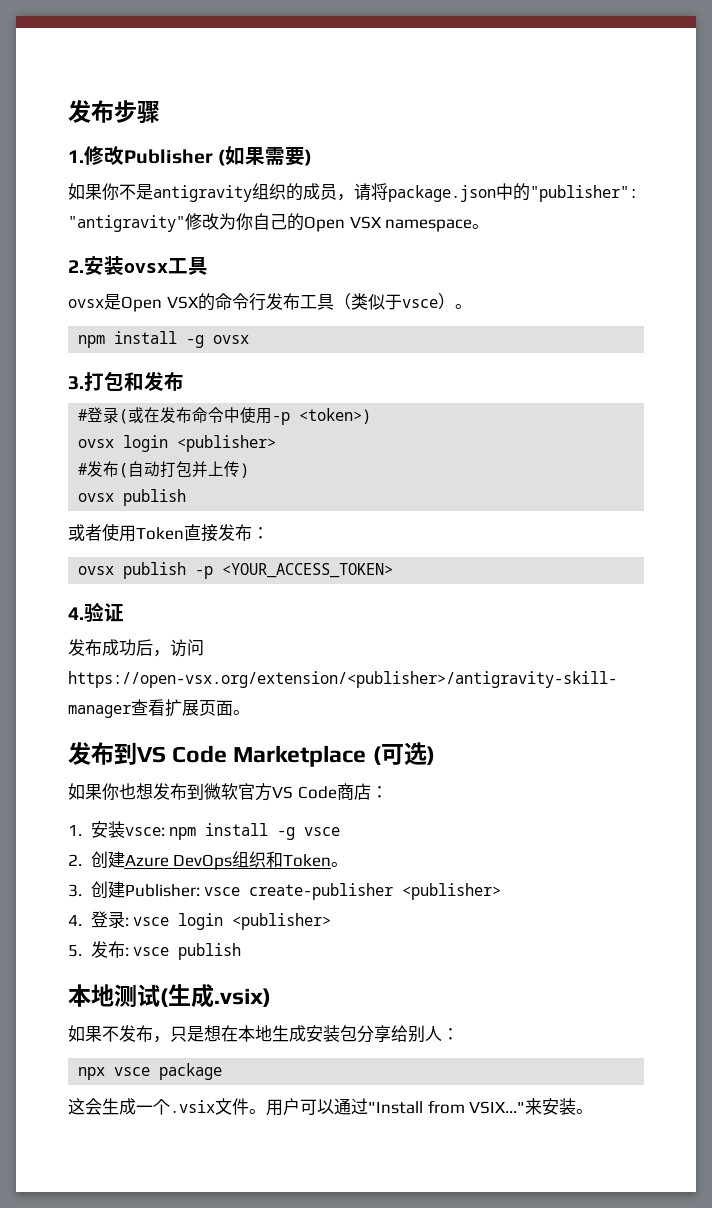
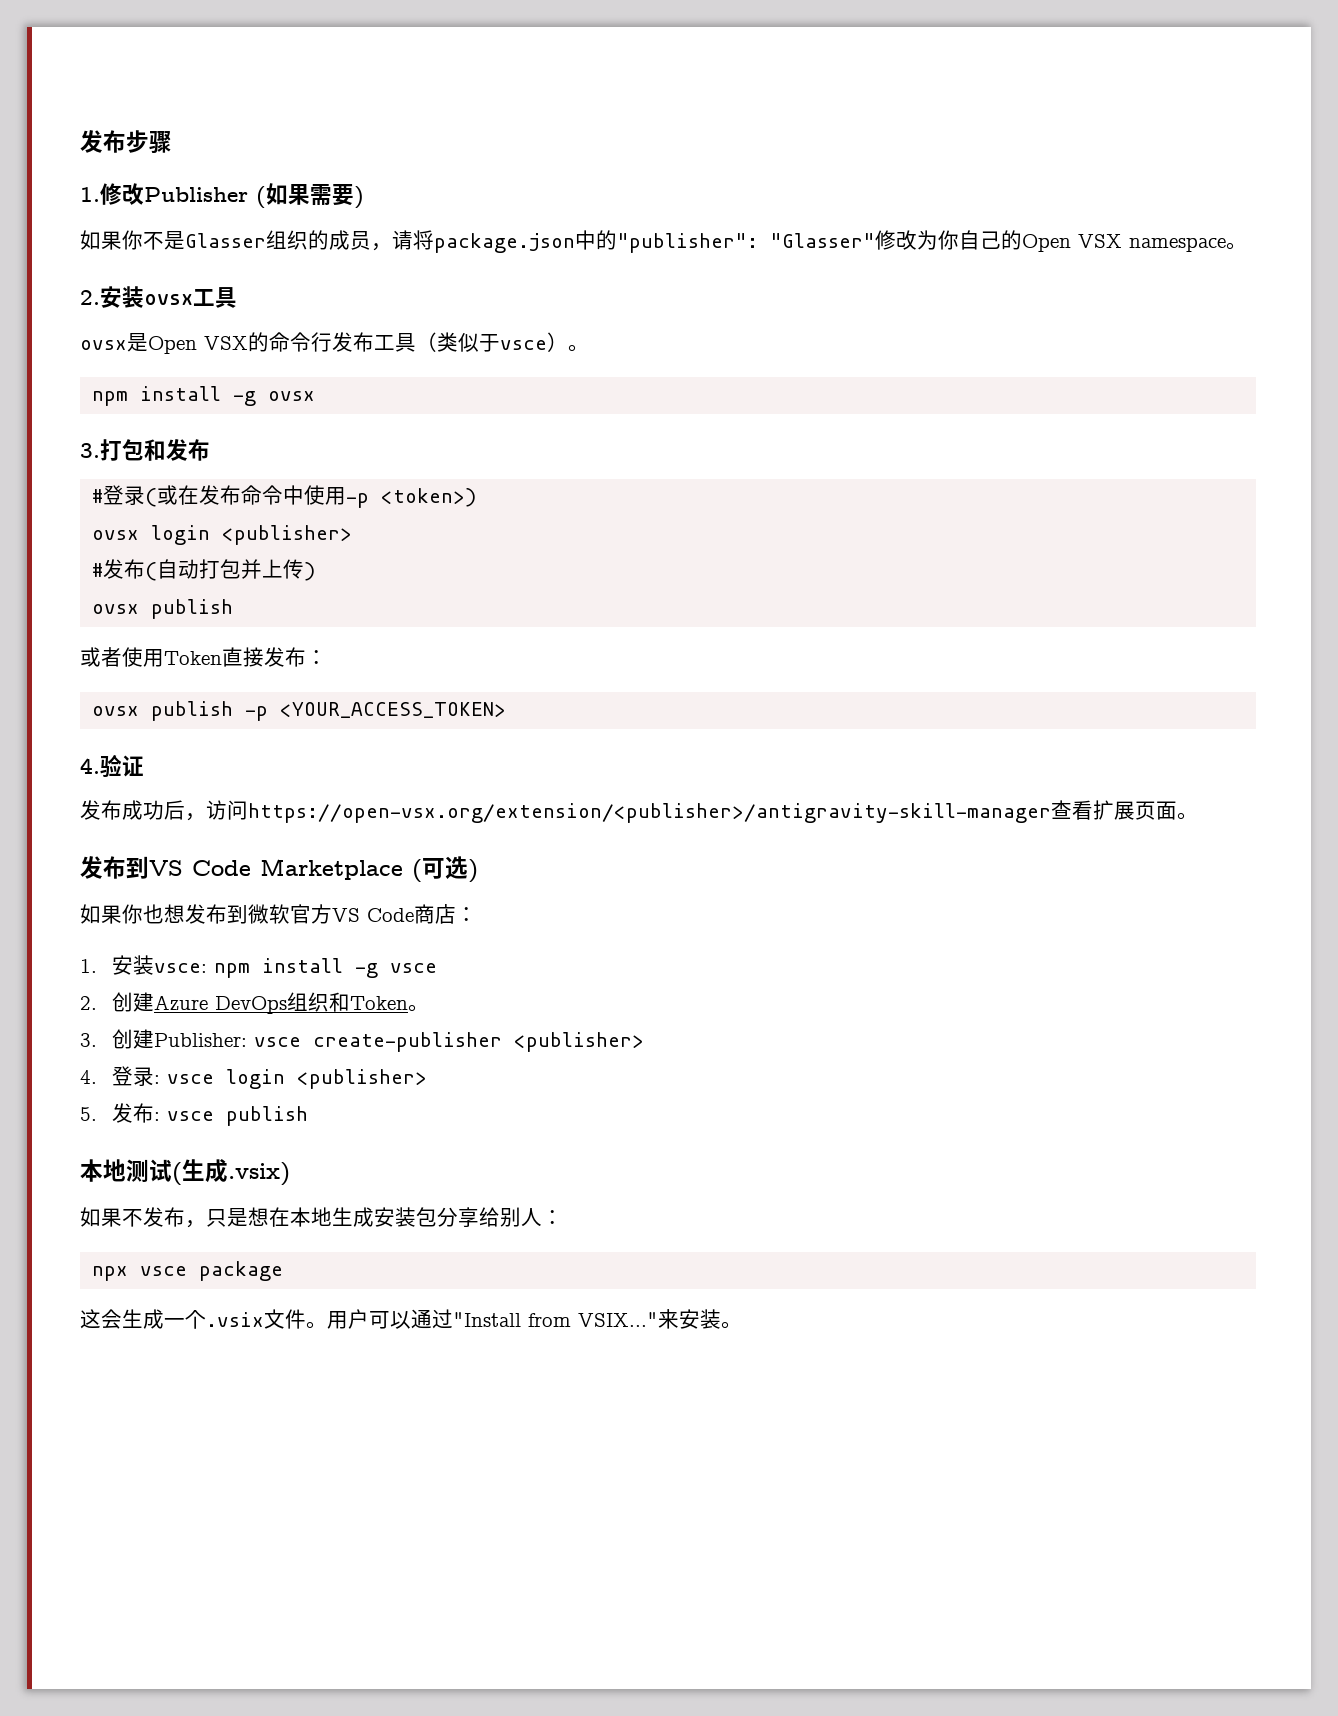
- 如果你不是antigravity组织的成员，请将package.json中的"publisher": "antigravity"修改为你自己的Open VSX namespace。
+ 如果你不是Glasser组织的成员，请将package.json中的"publisher": "Glasser"修改为你自己的Open VSX namespace。

